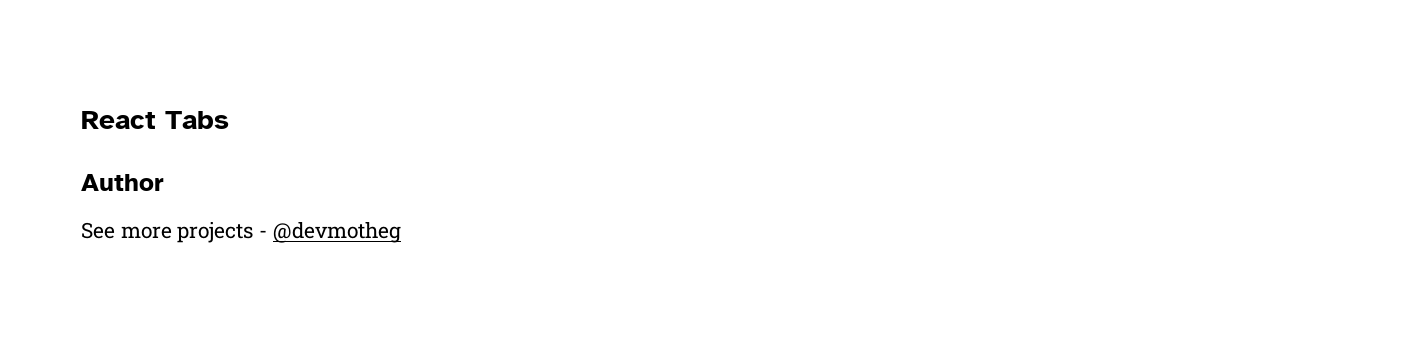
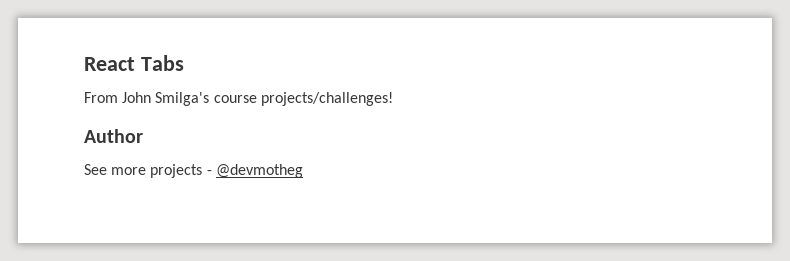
+ From John Smilga's course projects/challenges!

